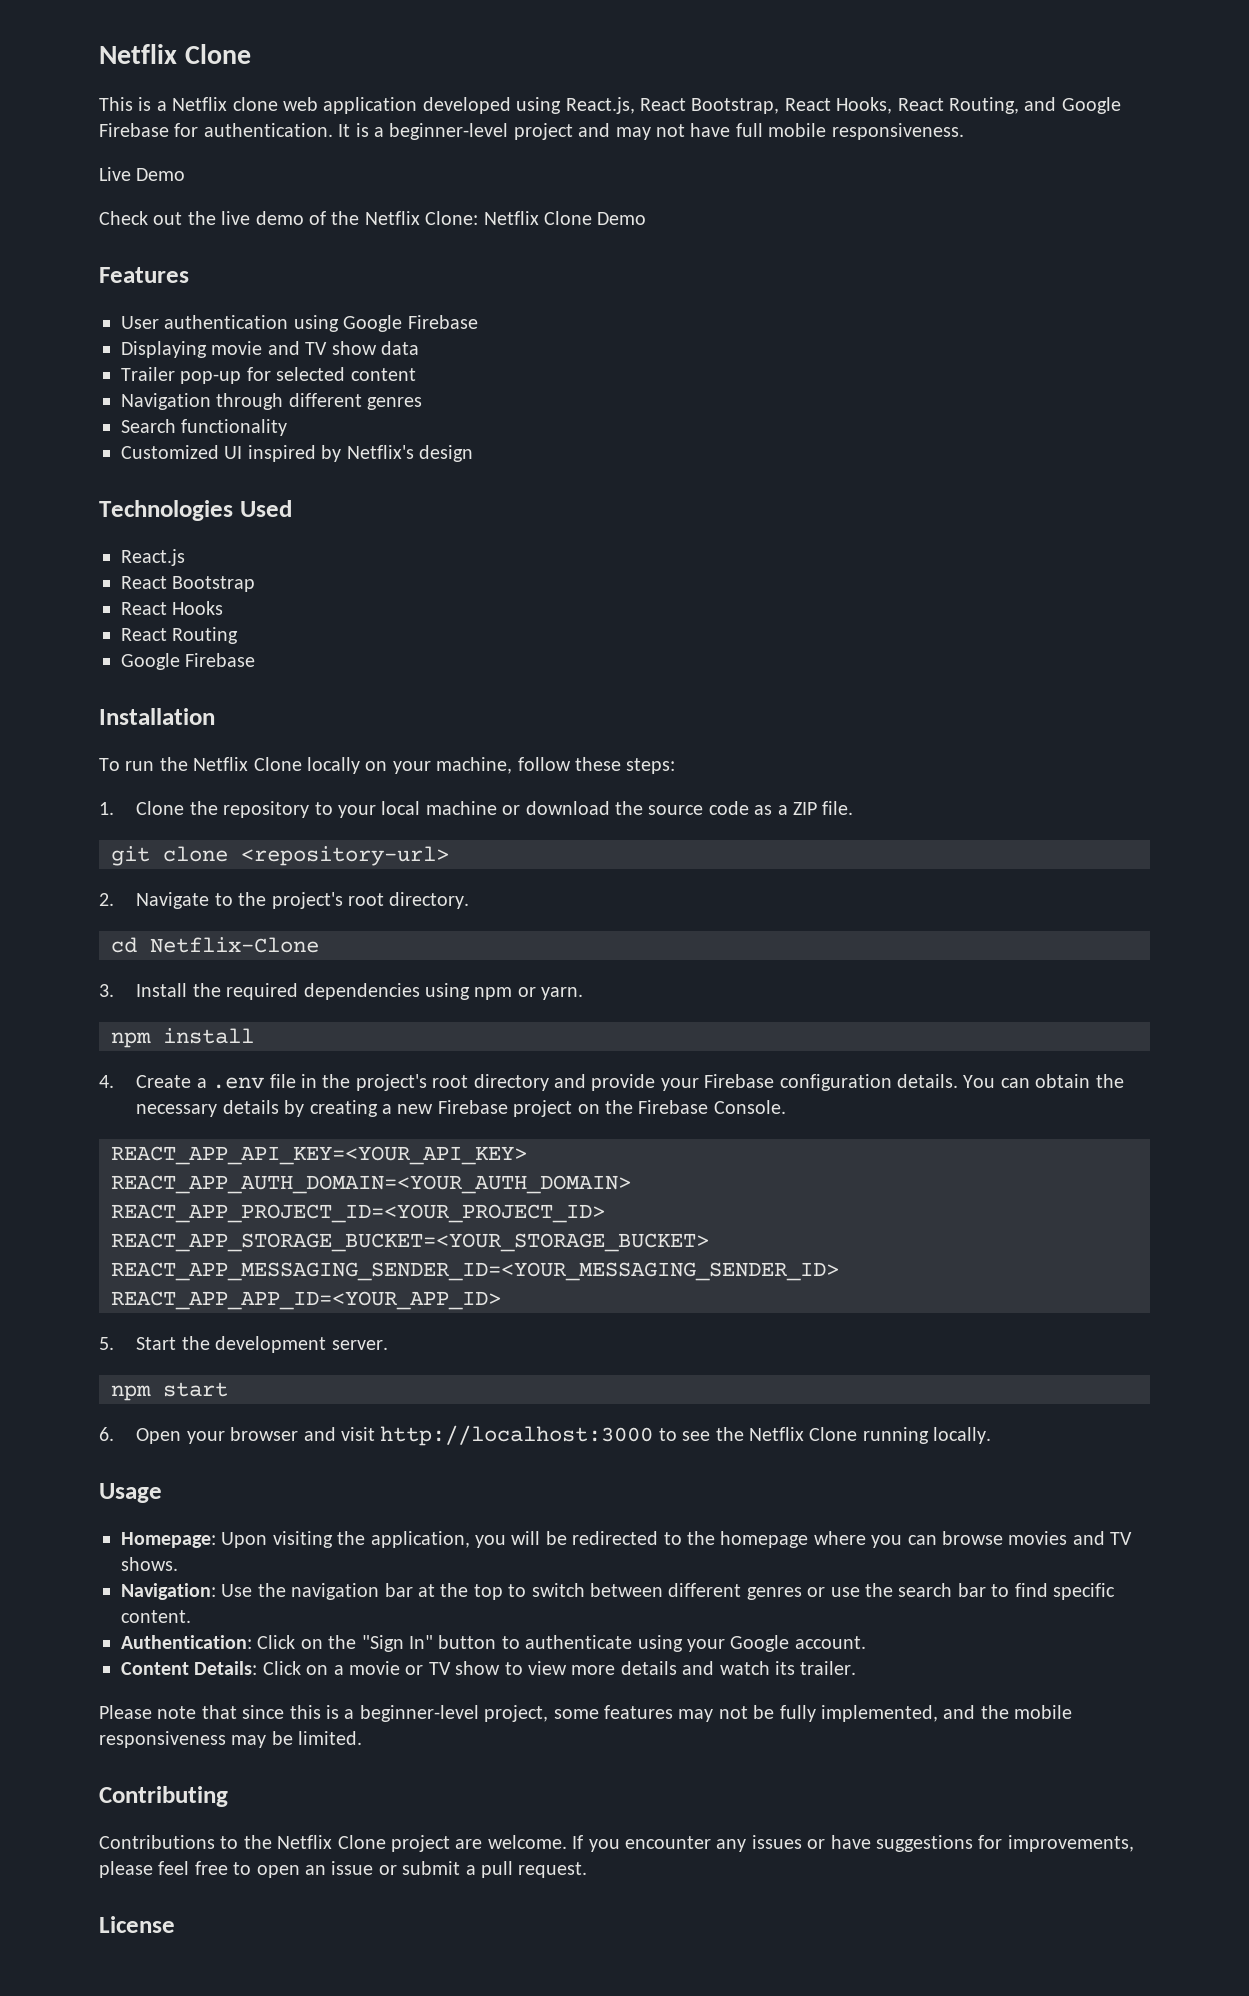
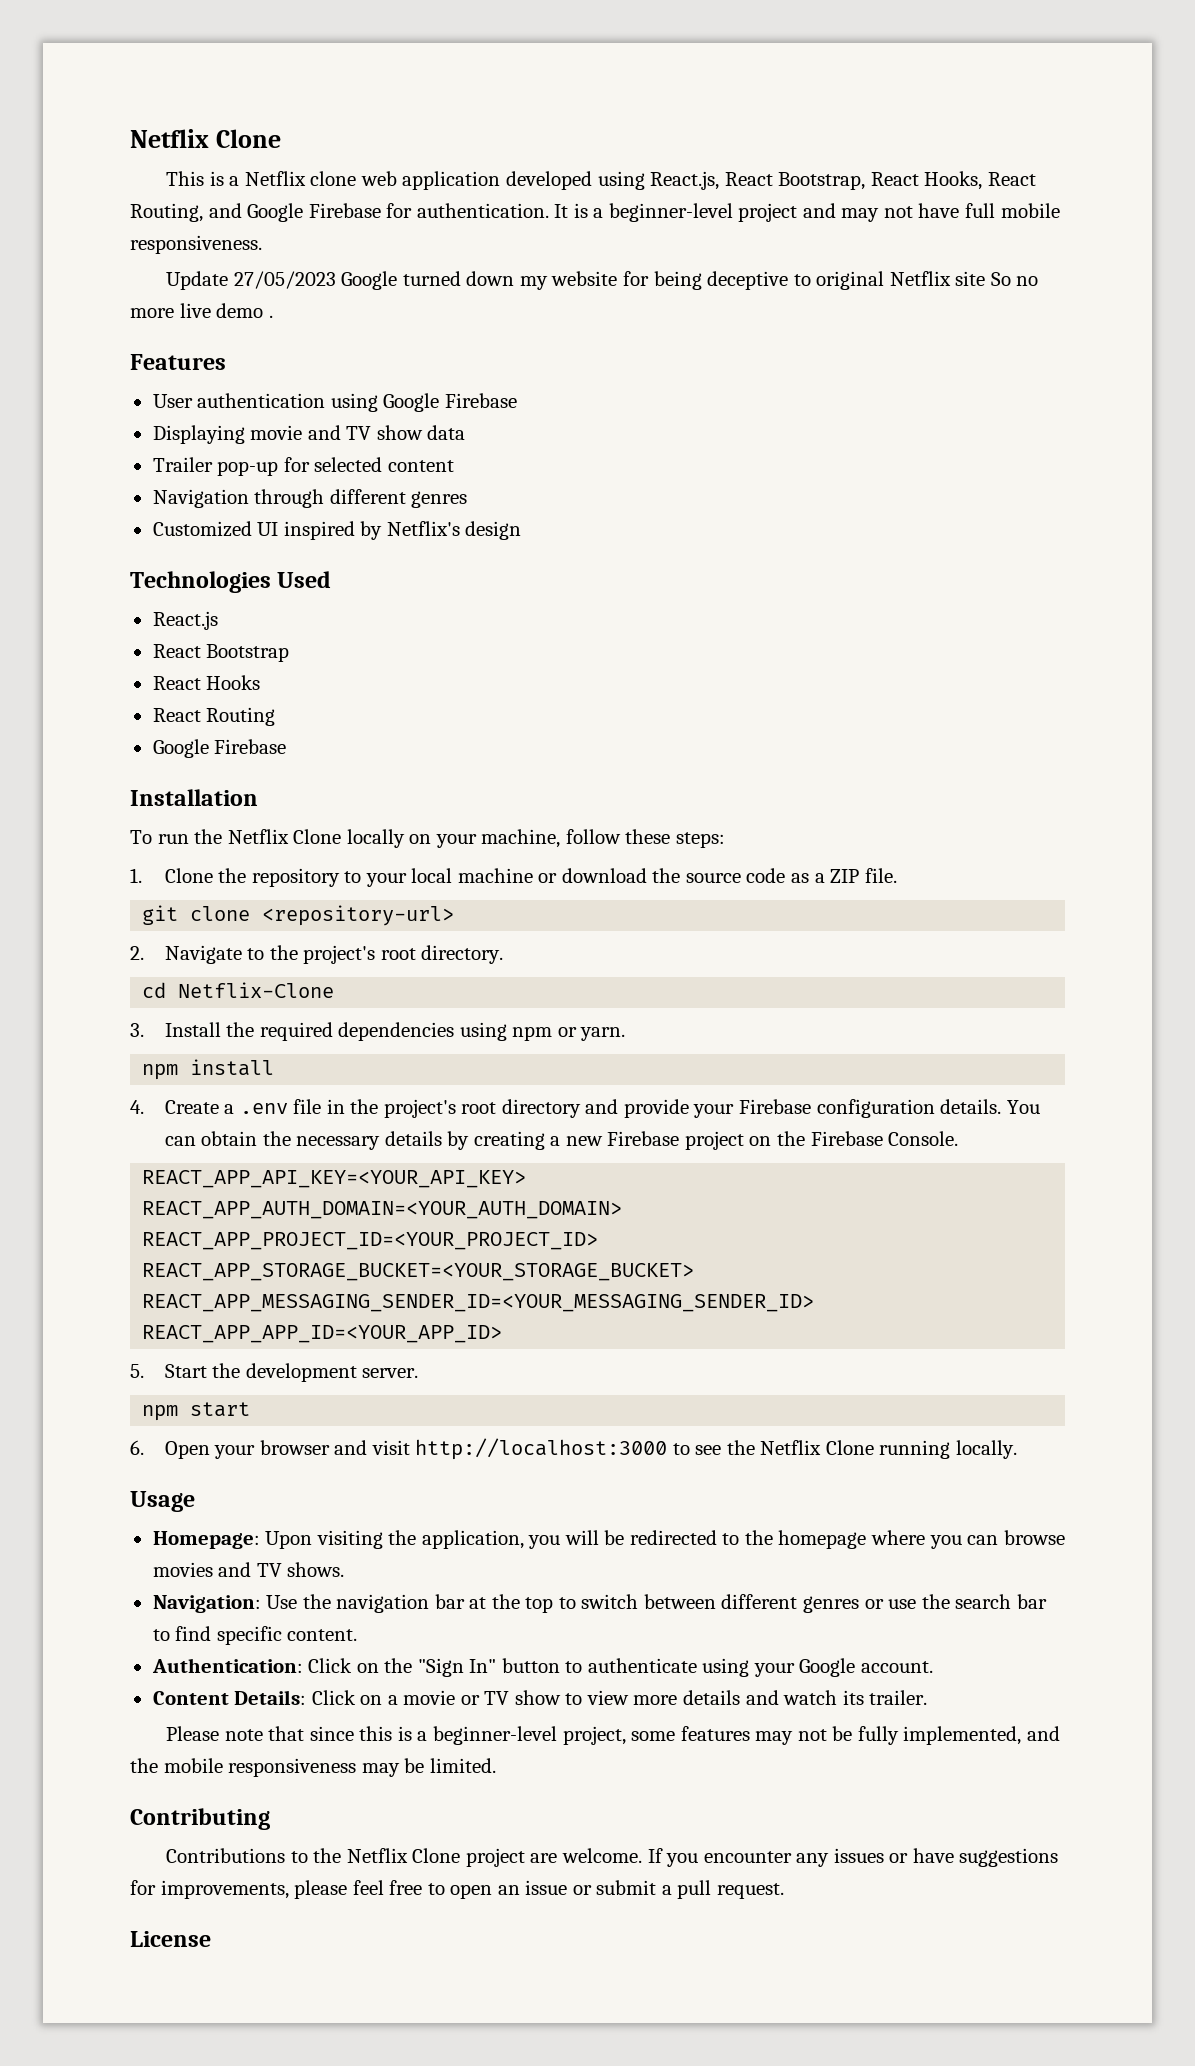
- Live Demo
- Check out the live demo of the Netflix Clone: Netflix Clone Demo
+ Update 27/05/2023 Google turned down my website for being deceptive to original Netflix site So no more live demo .
- Search functionality

